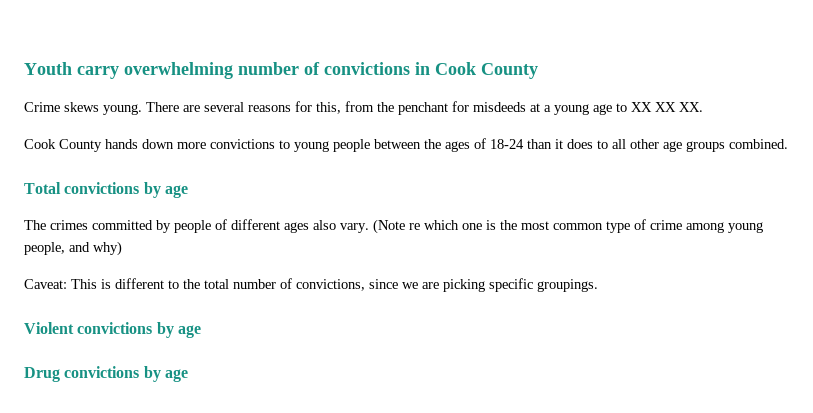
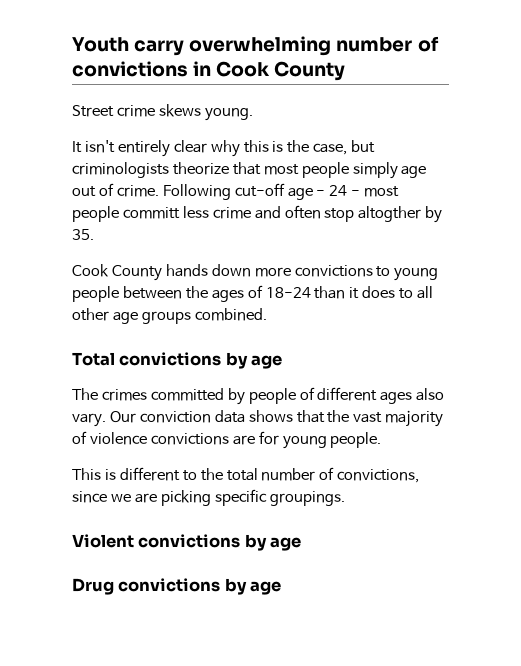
- Crime skews young. There are several reasons for this, from the penchant for misdeeds at a young age to XX XX XX.
+ Street crime skews young.
+ It isn't entirely clear why this is the case, but criminologists theorize that most people simply age out of crime. Following cut-off age - 24 - most people committ less crime and often stop altogther by 35.
- (Note re which one is the most common type of crime among young people, and why)
- Caveat: This is different to the total number of convictions, since we are picking specific groupings.
+ Our conviction data shows that the vast majority of violence convictions are for young people.
+ This is different to the total number of convictions, since we are picking specific groupings.

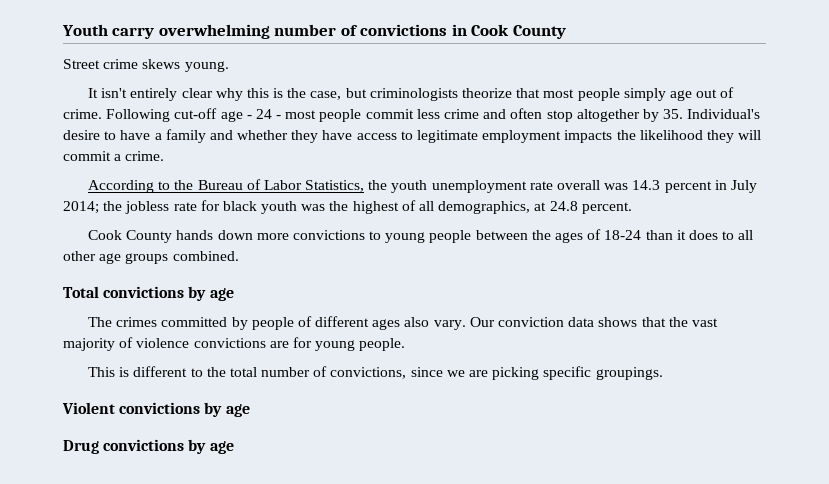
- Following cut-off age - 24 - most people committ less crime and often stop altogther by 35.
+ Following cut-off age - 24 - most people commit less crime and often stop altogether by 35. Individual's desire to have a family and whether they have access to legitimate employment impacts the likelihood they will commit a crime.
+ According to the Bureau of Labor Statistics, the youth unemployment rate overall was 14.3 percent in July 2014; the jobless rate for black youth was the highest of all demographics, at 24.8 percent.

